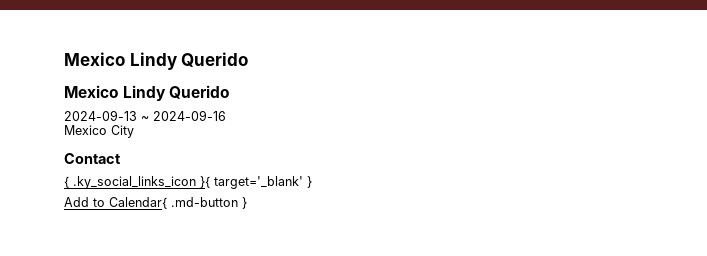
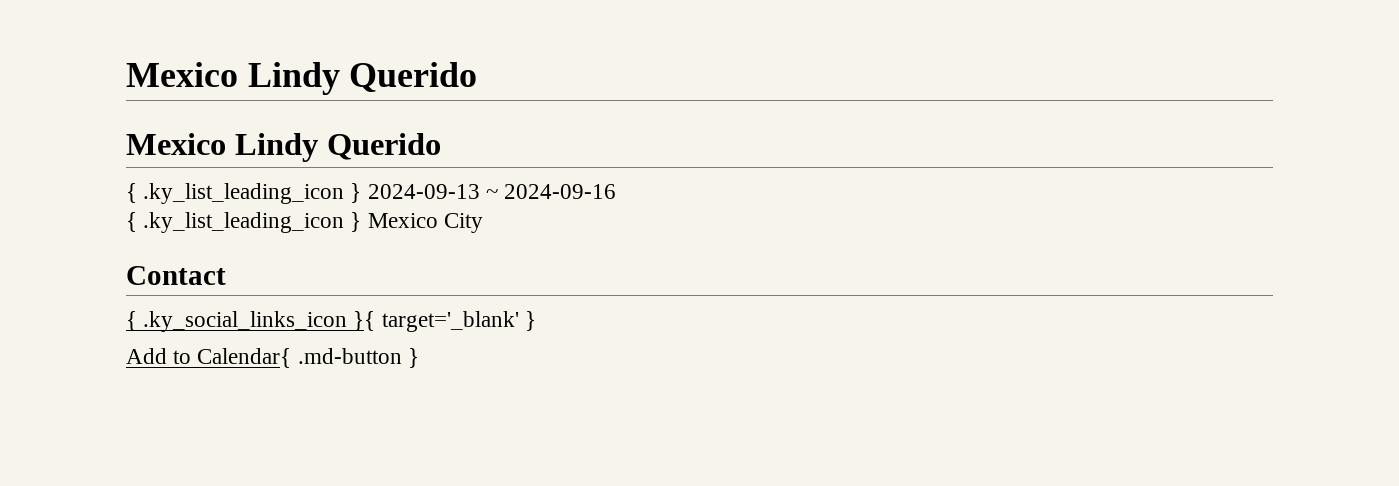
- 2024-09-13 ~ 2024-09-16
+ { .ky_list_leading_icon } 2024-09-13 ~ 2024-09-16
- Mexico City
+ { .ky_list_leading_icon } Mexico City

